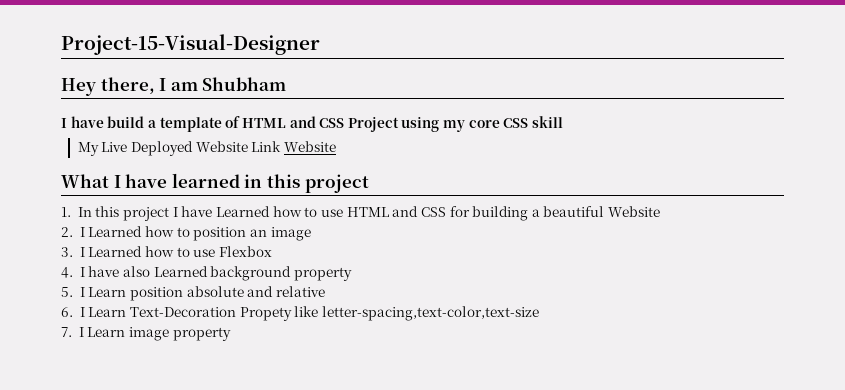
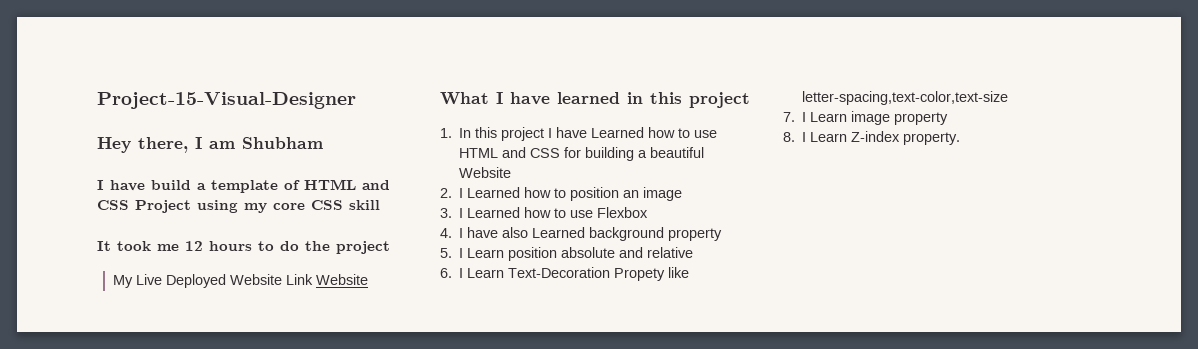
+ It took me 12 hours to do the project
+ 8. I Learn Z-index property.

